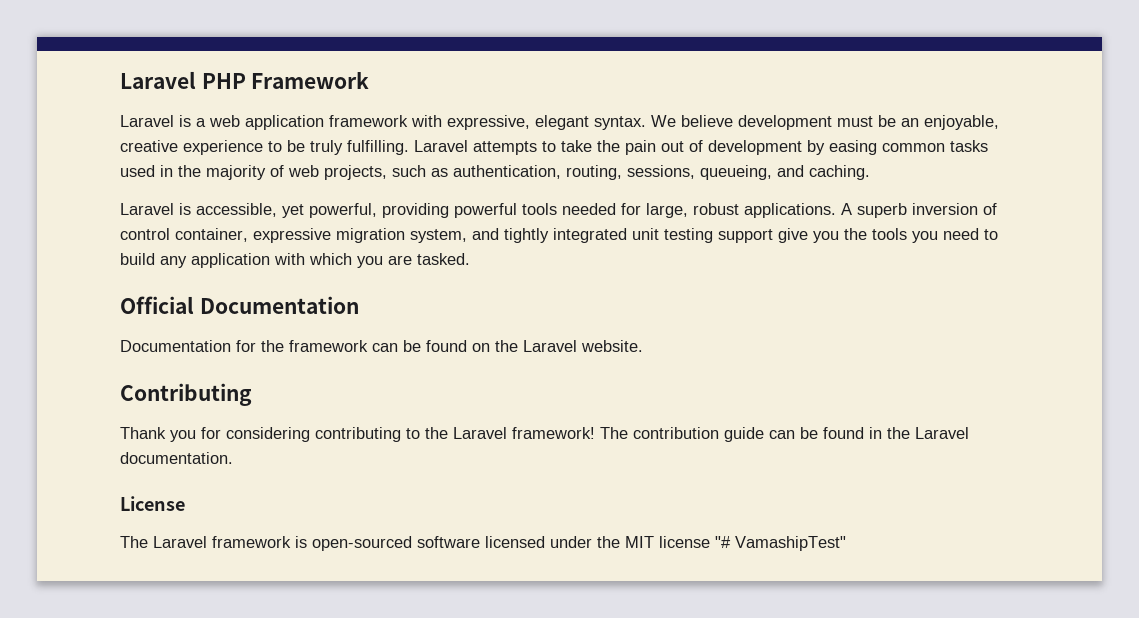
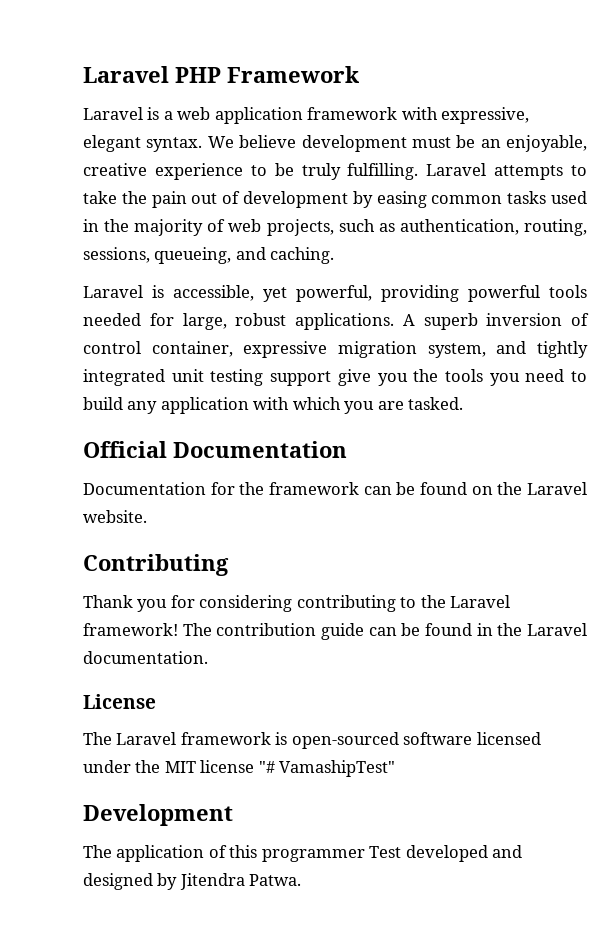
+ Development
+ The application of this programmer Test developed and designed by Jitendra Patwa.

